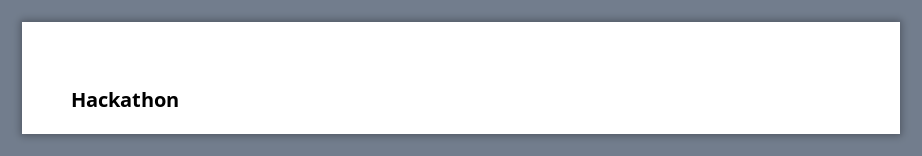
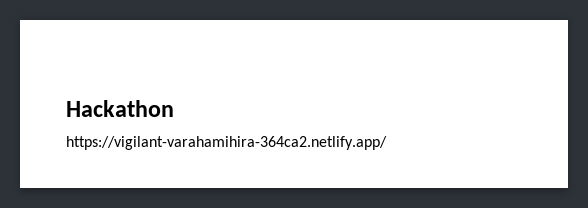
+ https://vigilant-varahamihira-364ca2.netlify.app/

